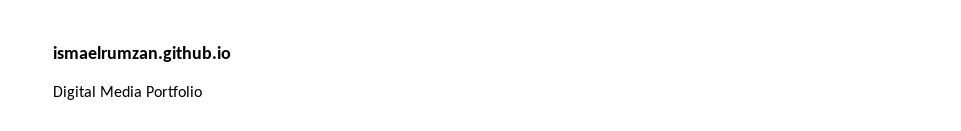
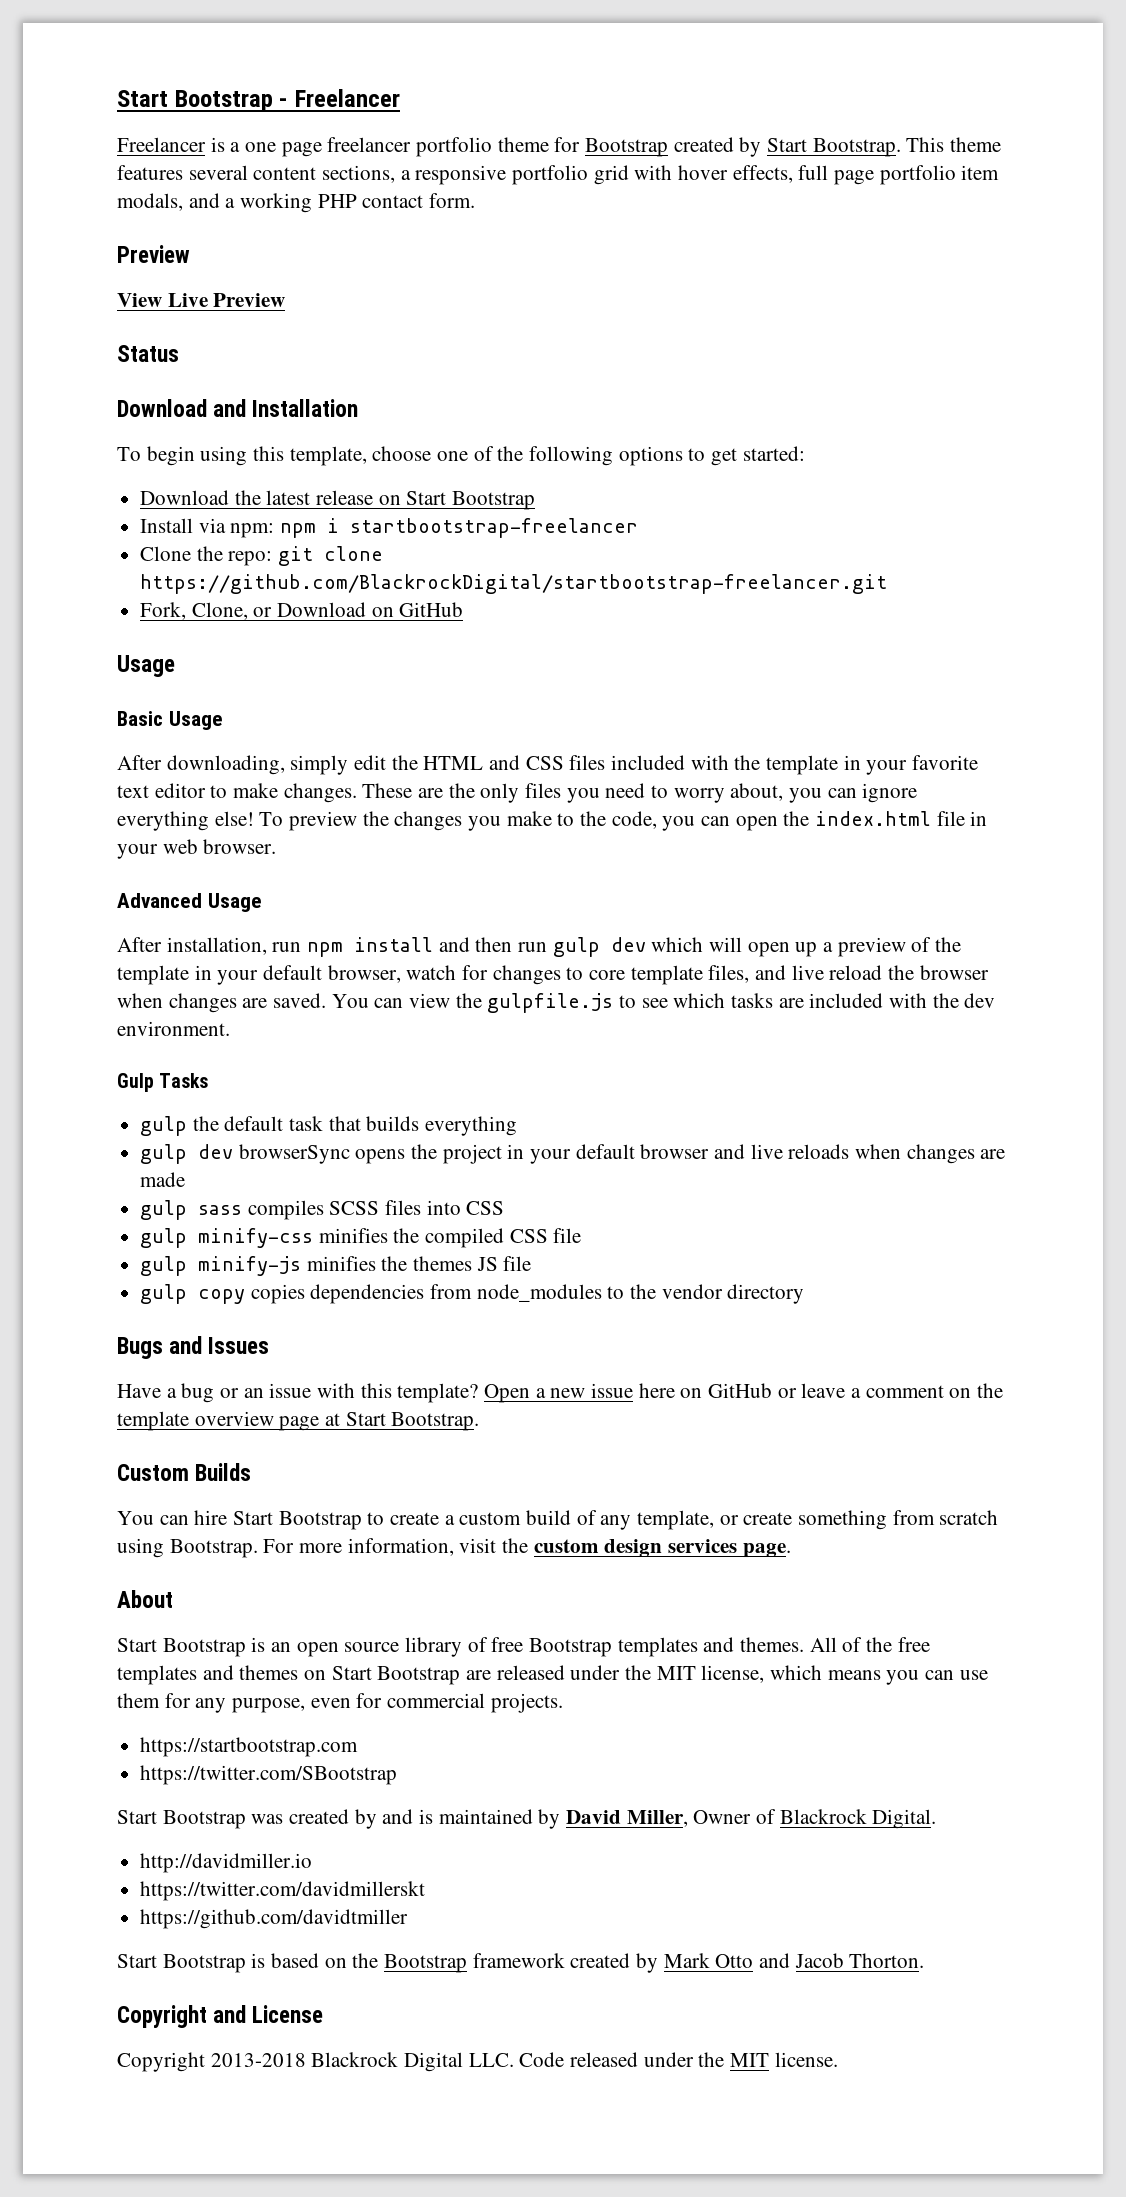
- ismaelrumzan.github.io
- Digital Media Portfolio
+ Start Bootstrap - Freelancer
+ Freelancer is a one page freelancer portfolio theme for Bootstrap created by Start Bootstrap. This theme features several content sections, a responsive portfolio grid with hover effects, full page portfolio item modals, and a working PHP contact form.
+ Preview
+ View Live Preview
+ Status
+ Download and Installation
+ To begin using this template, choose one of the following options to get started:
+ Download the latest release on Start Bootstrap
+ Install via npm: npm i startbootstrap-freelancer
+ Clone the repo: git clone https://github.com/BlackrockDigital/startbootstrap-freelancer.git
+ Fork, Clone, or Download on GitHub
+ Usage
+ Basic Usage
+ After downloading, simply edit the HTML and CSS files included with the template in your favorite text editor to make changes. These are the only files you need to worry about, you can ignore everything else! To preview the changes you make to the code, you can open the index.html file in your web browser.
+ Advanced Usage
+ After installation, run npm install and then run gulp dev which will open up a preview of the template in your default browser, watch for changes to core template files, and live reload the browser when changes are saved. You can view the gulpfile.js to see which tasks are included with the dev environment.
+ Gulp Tasks
+ gulp the default task that builds everything
+ gulp dev browserSync opens the project in your default browser and live reloads when changes are made
+ gulp sass compiles SCSS files into CSS
+ gulp minify-css minifies the compiled CSS file
+ gulp minify-js minifies the themes JS file
+ gulp copy copies dependencies from node_modules to the vendor directory
+ Bugs and Issues
+ Have a bug or an issue with this template? Open a new issue here on GitHub or leave a comment on the template overview page at Start Bootstrap.
+ Custom Builds
+ You can hire Start Bootstrap to create a custom build of any template, or create something from scratch using Bootstrap. For more information, visit the custom design services page.
+ About
+ Start Bootstrap is an open source library of free Bootstrap templates and themes. All of the free templates and themes on Start Bootstrap are released under the MIT license, which means you can use them for any purpose, even for commercial projects.
+ https://startbootstrap.com
+ https://twitter.com/SBootstrap
+ Start Bootstrap was created by and is maintained by David Miller, Owner of Blackrock Digital.
+ http://davidmiller.io
+ https://twitter.com/davidmillerskt
+ https://github.com/davidtmiller
+ Start Bootstrap is based on the Bootstrap framework created by Mark Otto and Jacob Thorton.
+ Copyright and License
+ Copyright 2013-2018 Blackrock Digital LLC. Code released under the MIT license.

